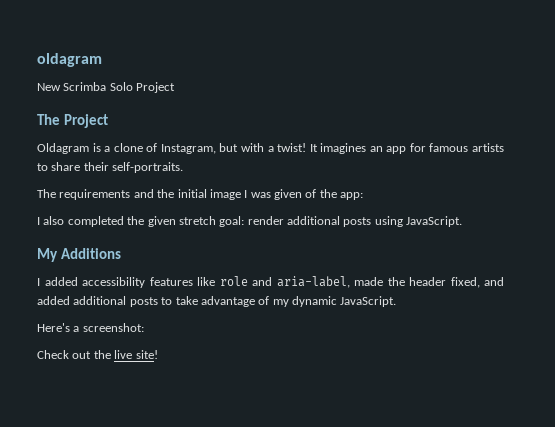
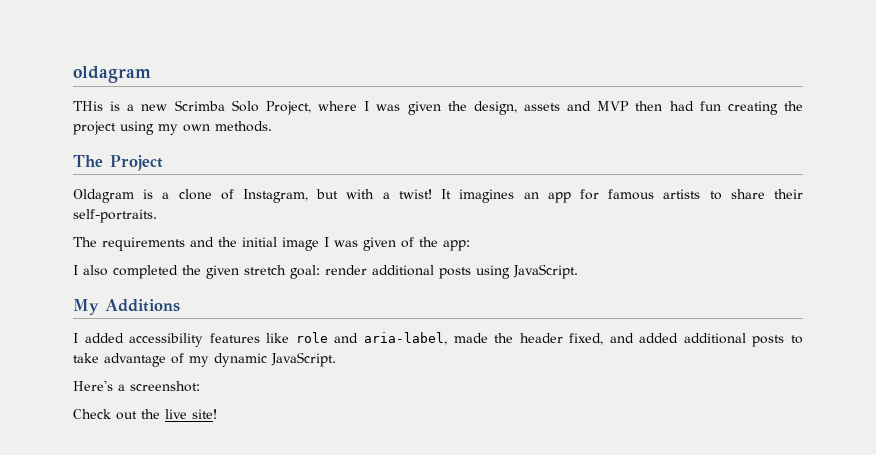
- New Scrimba Solo Project
+ THis is a new Scrimba Solo Project, where I was given the design, assets and MVP then had fun creating the project using my own methods.

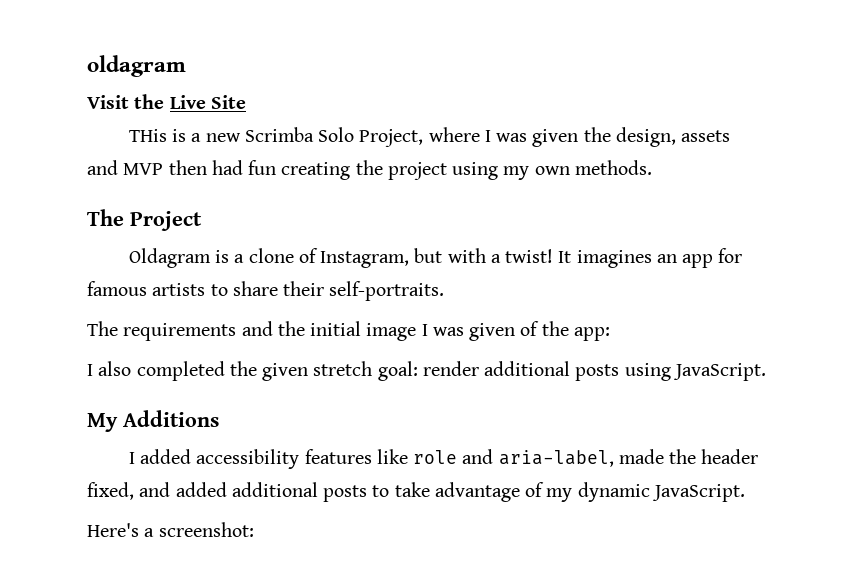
+ Visit the Live Site
- Check out the live site!

